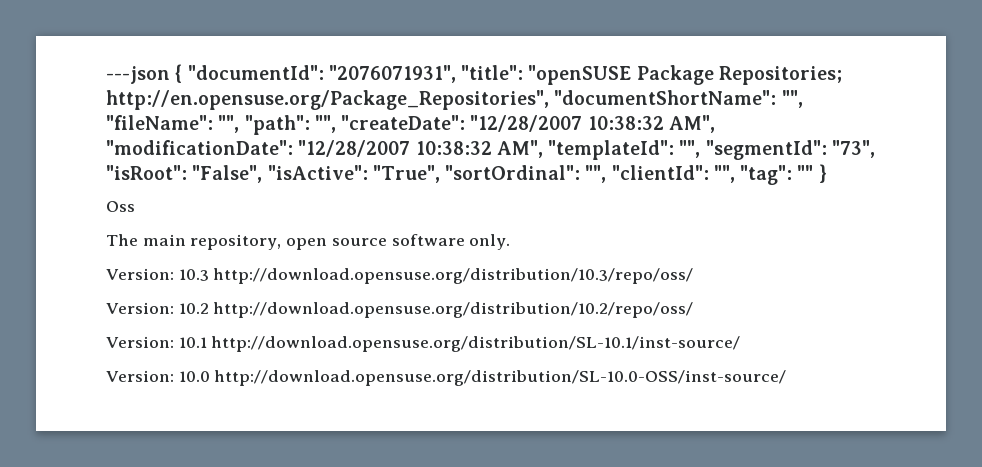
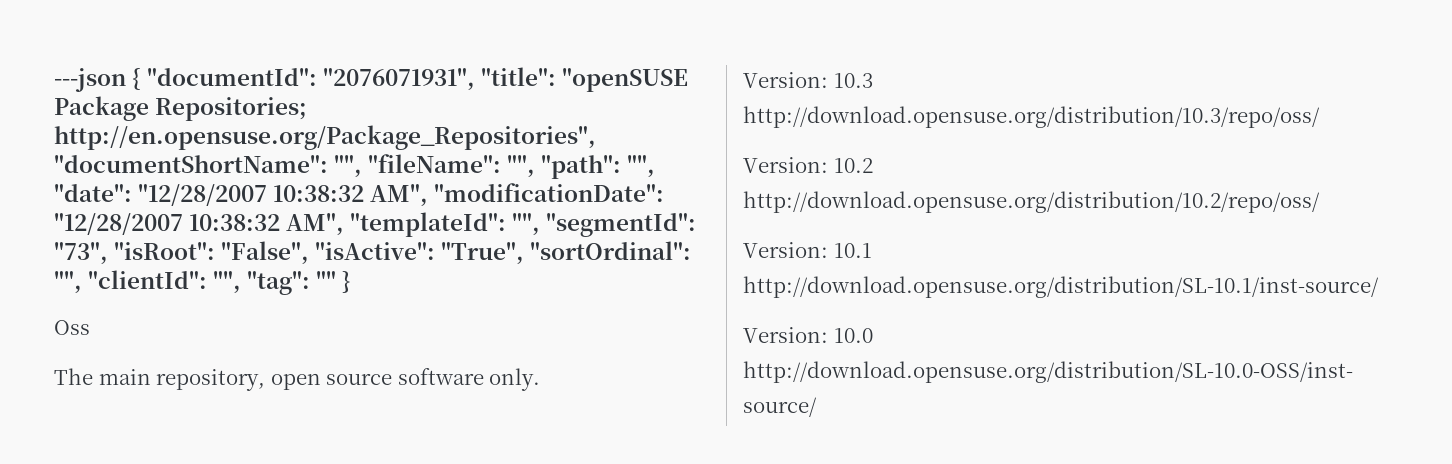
- ---json { "documentId": "2076071931", "title": "openSUSE Package Repositories; http://en.opensuse.org/Package_Repositories", "documentShortName": "", "fileName": "", "path": "", "createDate": "12/28/2007 10:38:32 AM", "modificationDate": "12/28/2007 10:38:32 AM", "templateId": "", "segmentId": "73", "isRoot": "False", "isActive": "True", "sortOrdinal": "", "clientId": "", "tag": "" }
+ ---json { "documentId": "2076071931", "title": "openSUSE Package Repositories; http://en.opensuse.org/Package_Repositories", "documentShortName": "", "fileName": "", "path": "", "date": "12/28/2007 10:38:32 AM", "modificationDate": "12/28/2007 10:38:32 AM", "templateId": "", "segmentId": "73", "isRoot": "False", "isActive": "True", "sortOrdinal": "", "clientId": "", "tag": "" }

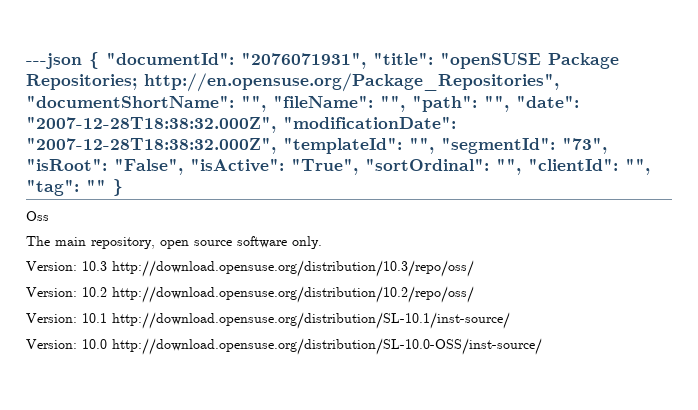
- ---json { "documentId": "2076071931", "title": "openSUSE Package Repositories; http://en.opensuse.org/Package_Repositories", "documentShortName": "", "fileName": "", "path": "", "date": "12/28/2007 10:38:32 AM", "modificationDate": "12/28/2007 10:38:32 AM", "templateId": "", "segmentId": "73", "isRoot": "False", "isActive": "True", "sortOrdinal": "", "clientId": "", "tag": "" }
+ ---json { "documentId": "2076071931", "title": "openSUSE Package Repositories; http://en.opensuse.org/Package_Repositories", "documentShortName": "", "fileName": "", "path": "", "date": "2007-12-28T18:38:32.000Z", "modificationDate": "2007-12-28T18:38:32.000Z", "templateId": "", "segmentId": "73", "isRoot": "False", "isActive": "True", "sortOrdinal": "", "clientId": "", "tag": "" }

